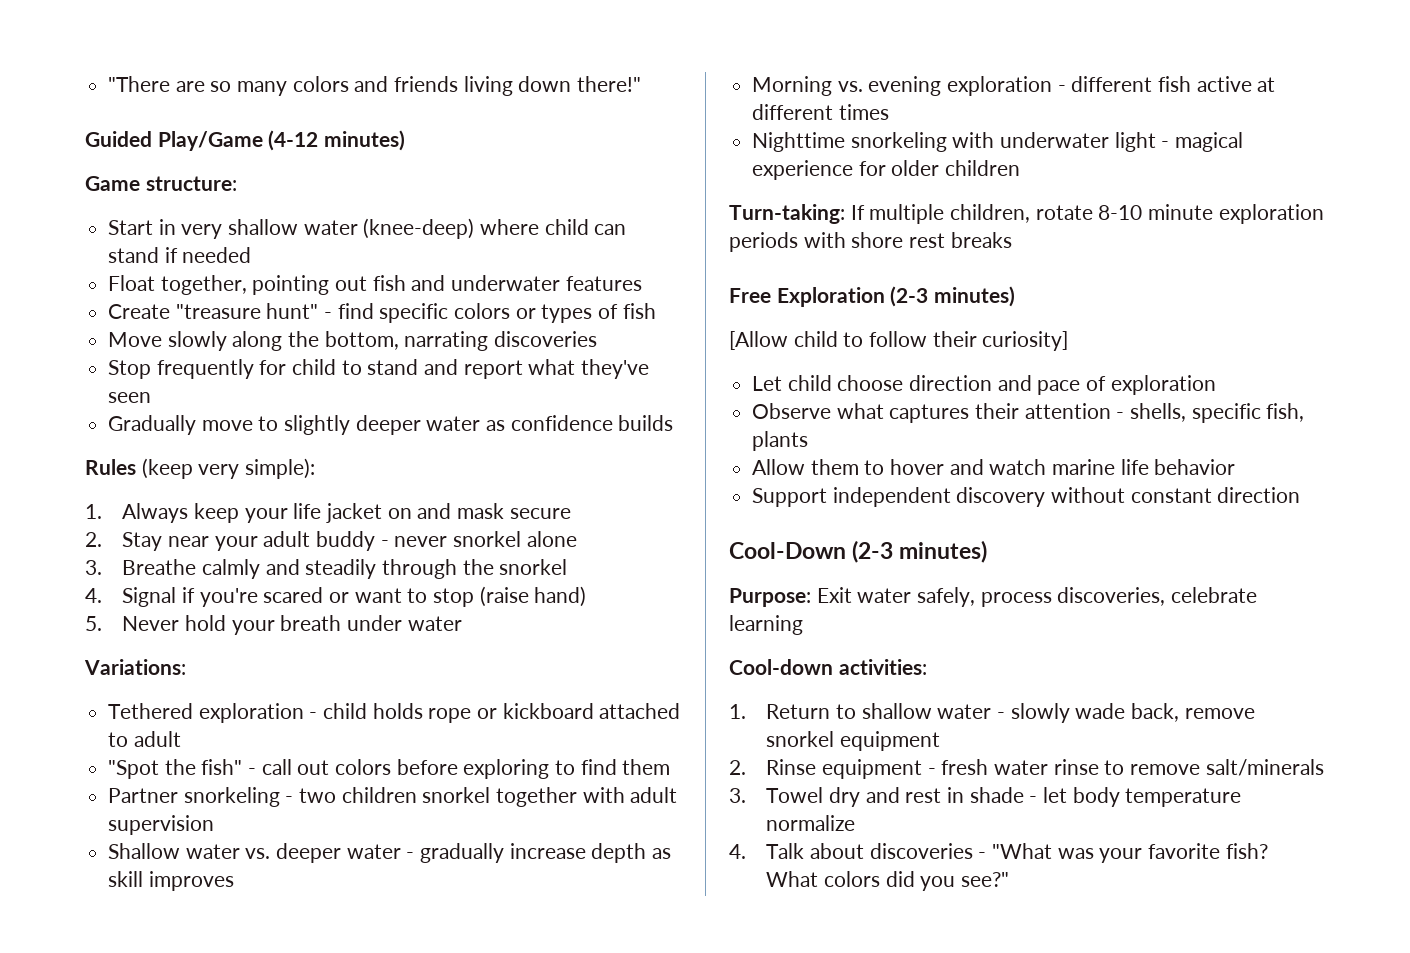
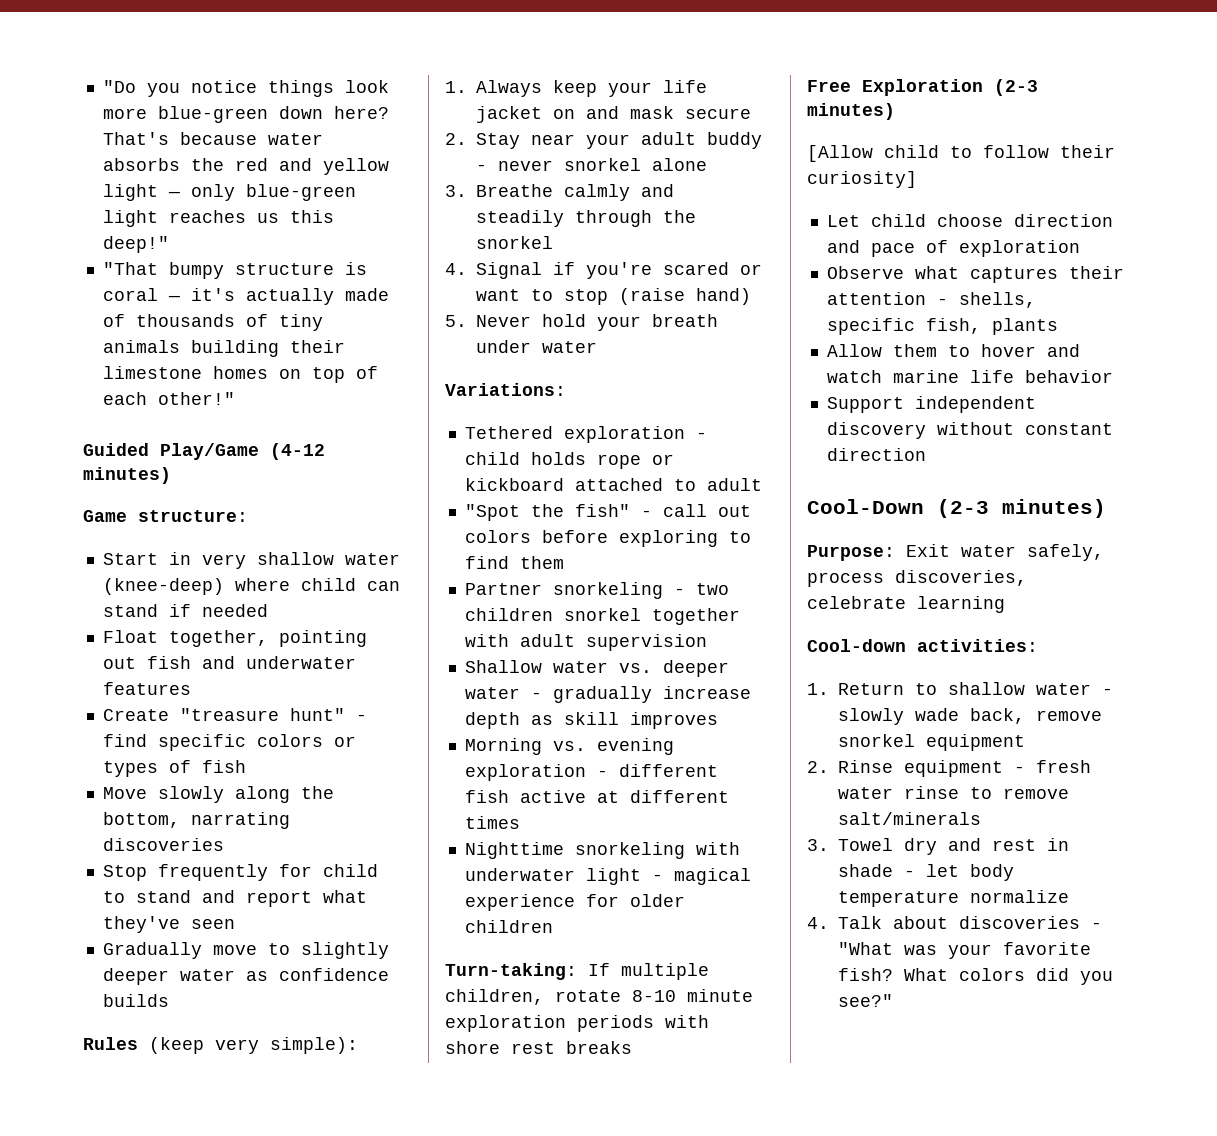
- "There are so many colors and friends living down there!"
+ "Do you notice things look more blue-green down here? That's because water absorbs the red and yellow light — only blue-green light reaches us this deep!"
+ "That bumpy structure is coral — it's actually made of thousands of tiny animals building their limestone homes on top of each other!"

